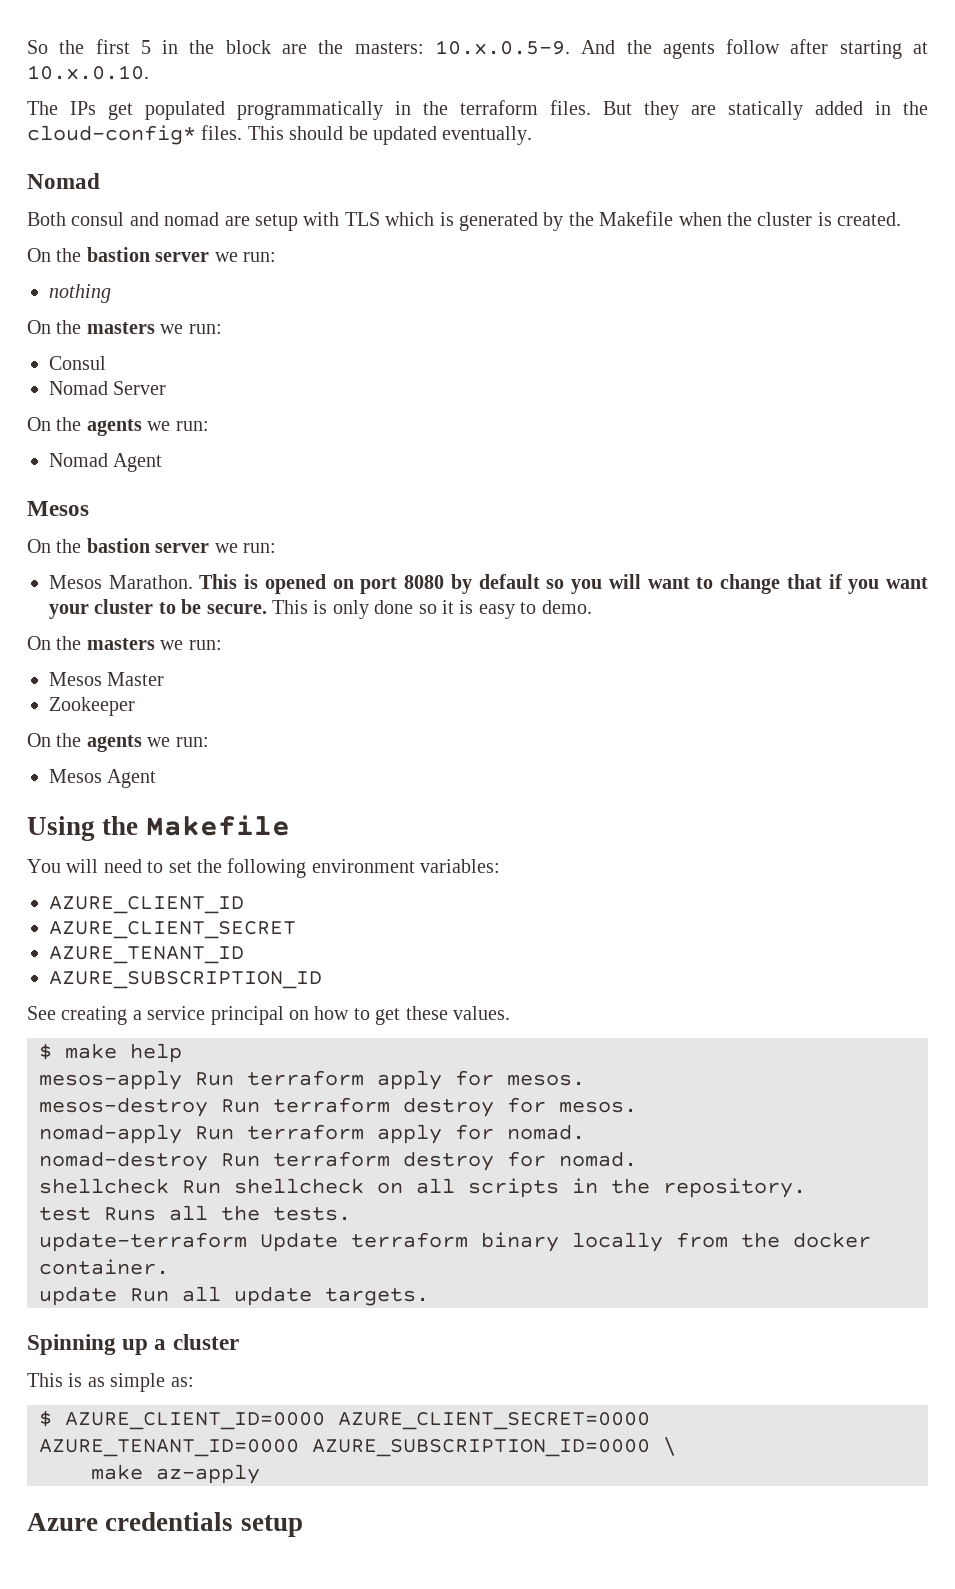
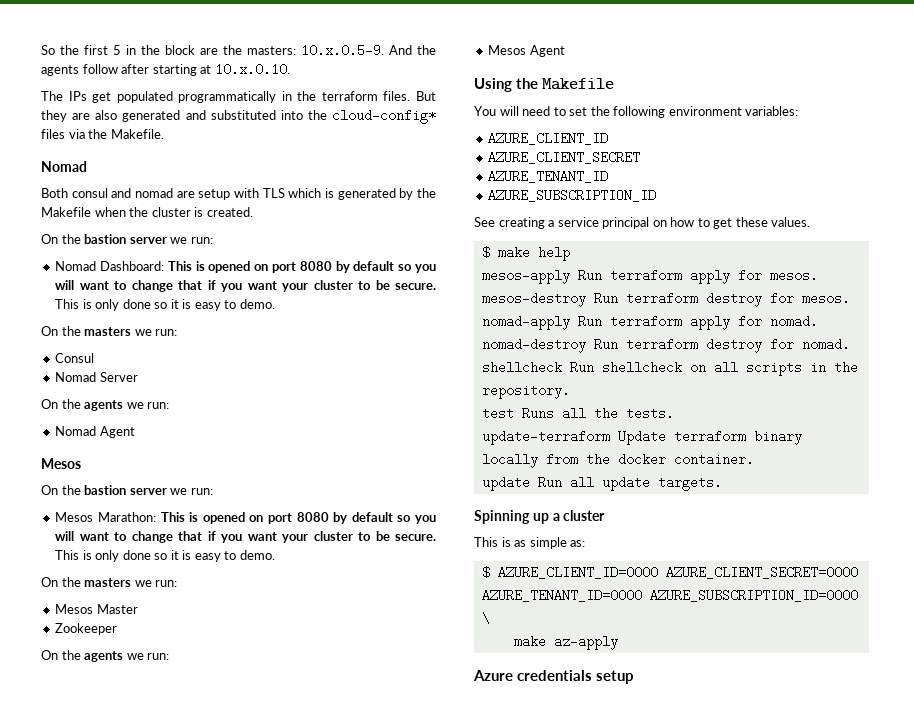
- But they are statically added in the cloud-config* files. This should be updated eventually.
+ But they are also generated and substituted into the cloud-config* files via the Makefile.
- nothing
+ Nomad Dashboard: This is opened on port 8080 by default so you will want to change that if you want your cluster to be secure. This is only done so it is easy to demo.
- Mesos Marathon. This is opened on port 8080 by default so you will want to change that if you want your cluster to be secure.
+ Mesos Marathon: This is opened on port 8080 by default so you will want to change that if you want your cluster to be secure.

